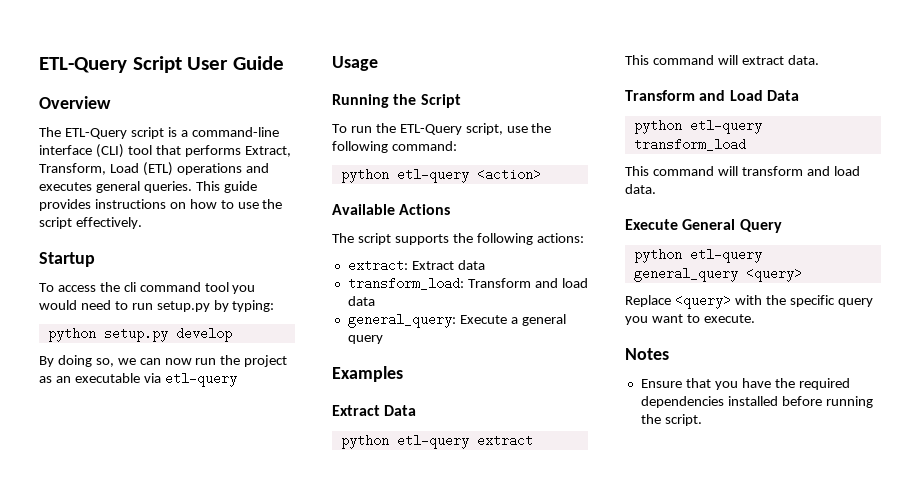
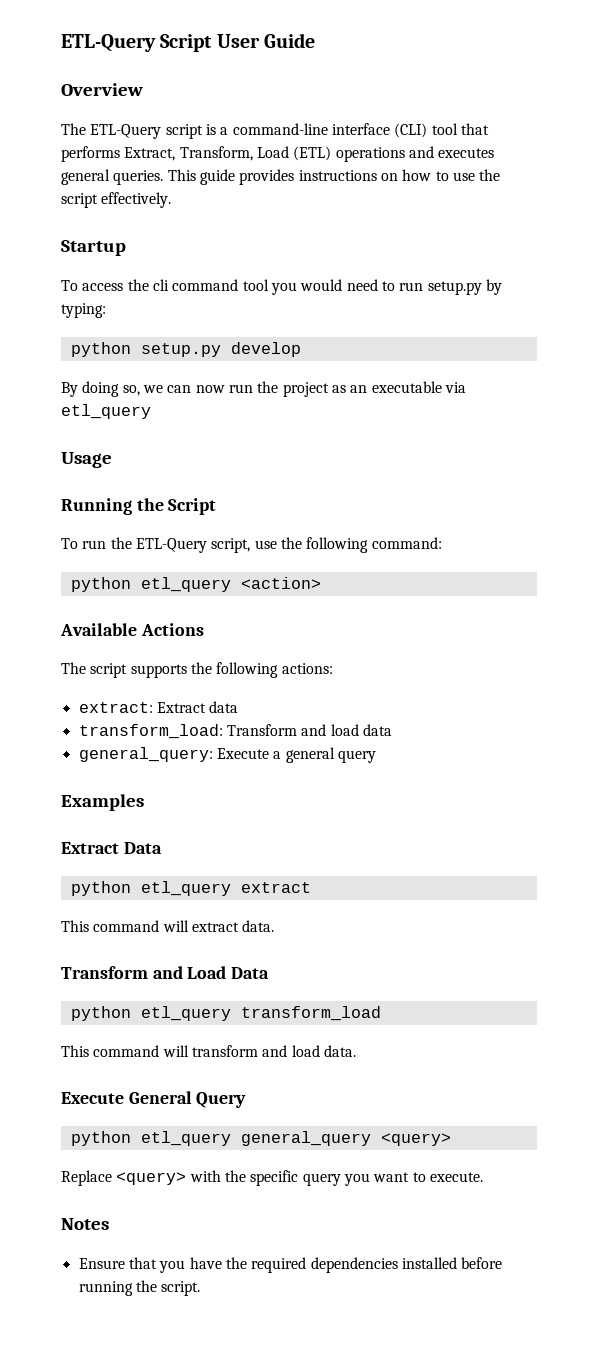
- By doing so, we can now run the project as an executable via etl-query
+ By doing so, we can now run the project as an executable via etl_query
- python etl-query <action>
+ python etl_query <action>
- python etl-query extract
+ python etl_query extract
- python etl-query transform_load
+ python etl_query transform_load
- python etl-query general_query <query>
+ python etl_query general_query <query>

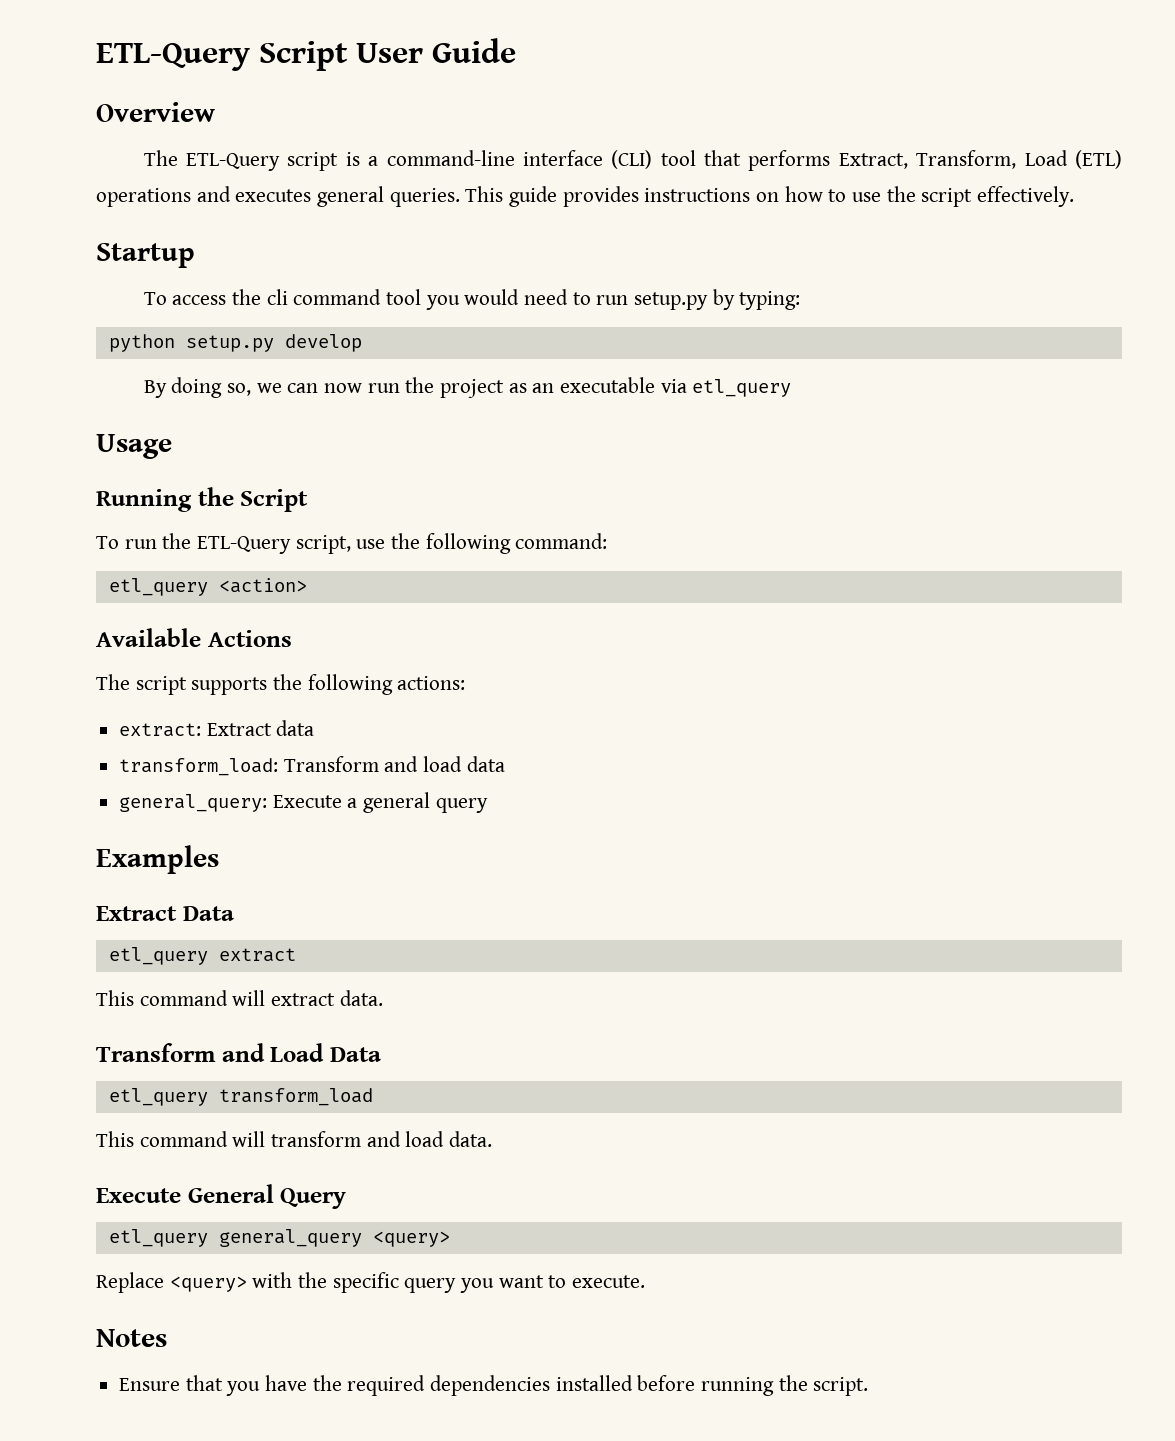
- python etl_query <action>
+ etl_query <action>
- python etl_query extract
+ etl_query extract
- python etl_query transform_load
+ etl_query transform_load
- python etl_query general_query <query>
+ etl_query general_query <query>

